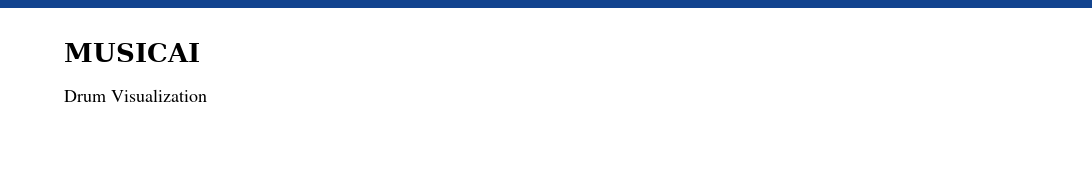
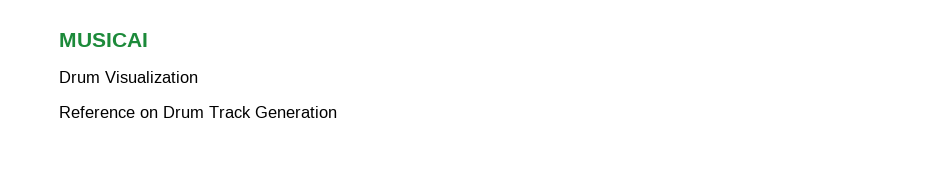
+ Reference on Drum Track Generation

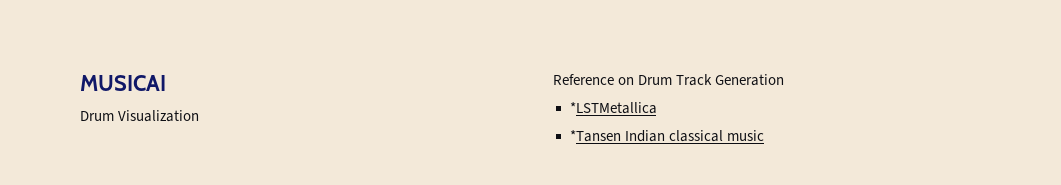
+ *LSTMetallica
+ *Tansen Indian classical music

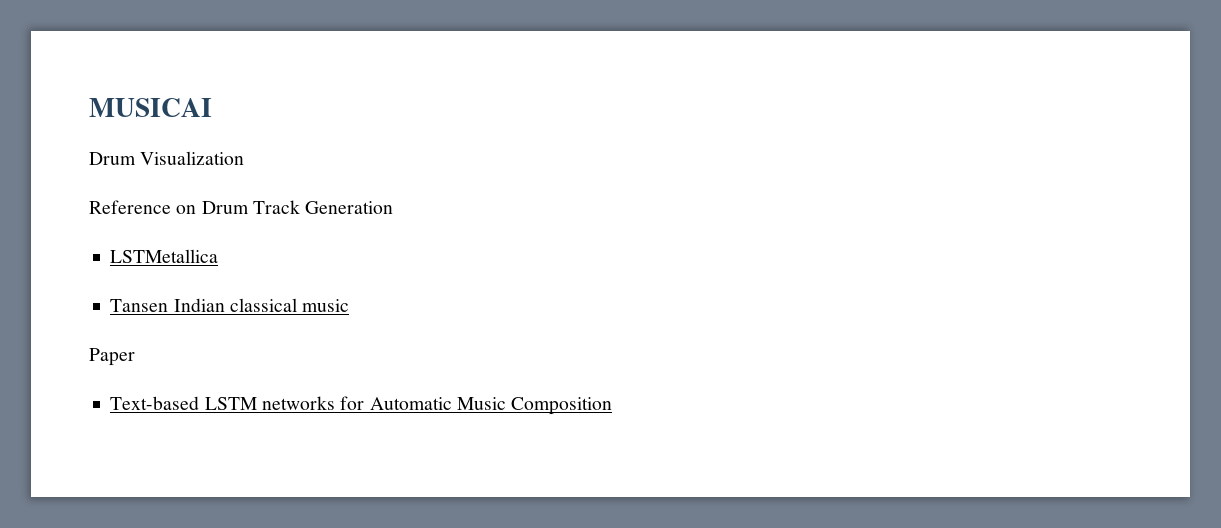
- *LSTMetallica
- *Tansen Indian classical music
+ LSTMetallica
+ Tansen Indian classical music
+ Paper
+ Text-based LSTM networks for Automatic Music Composition

